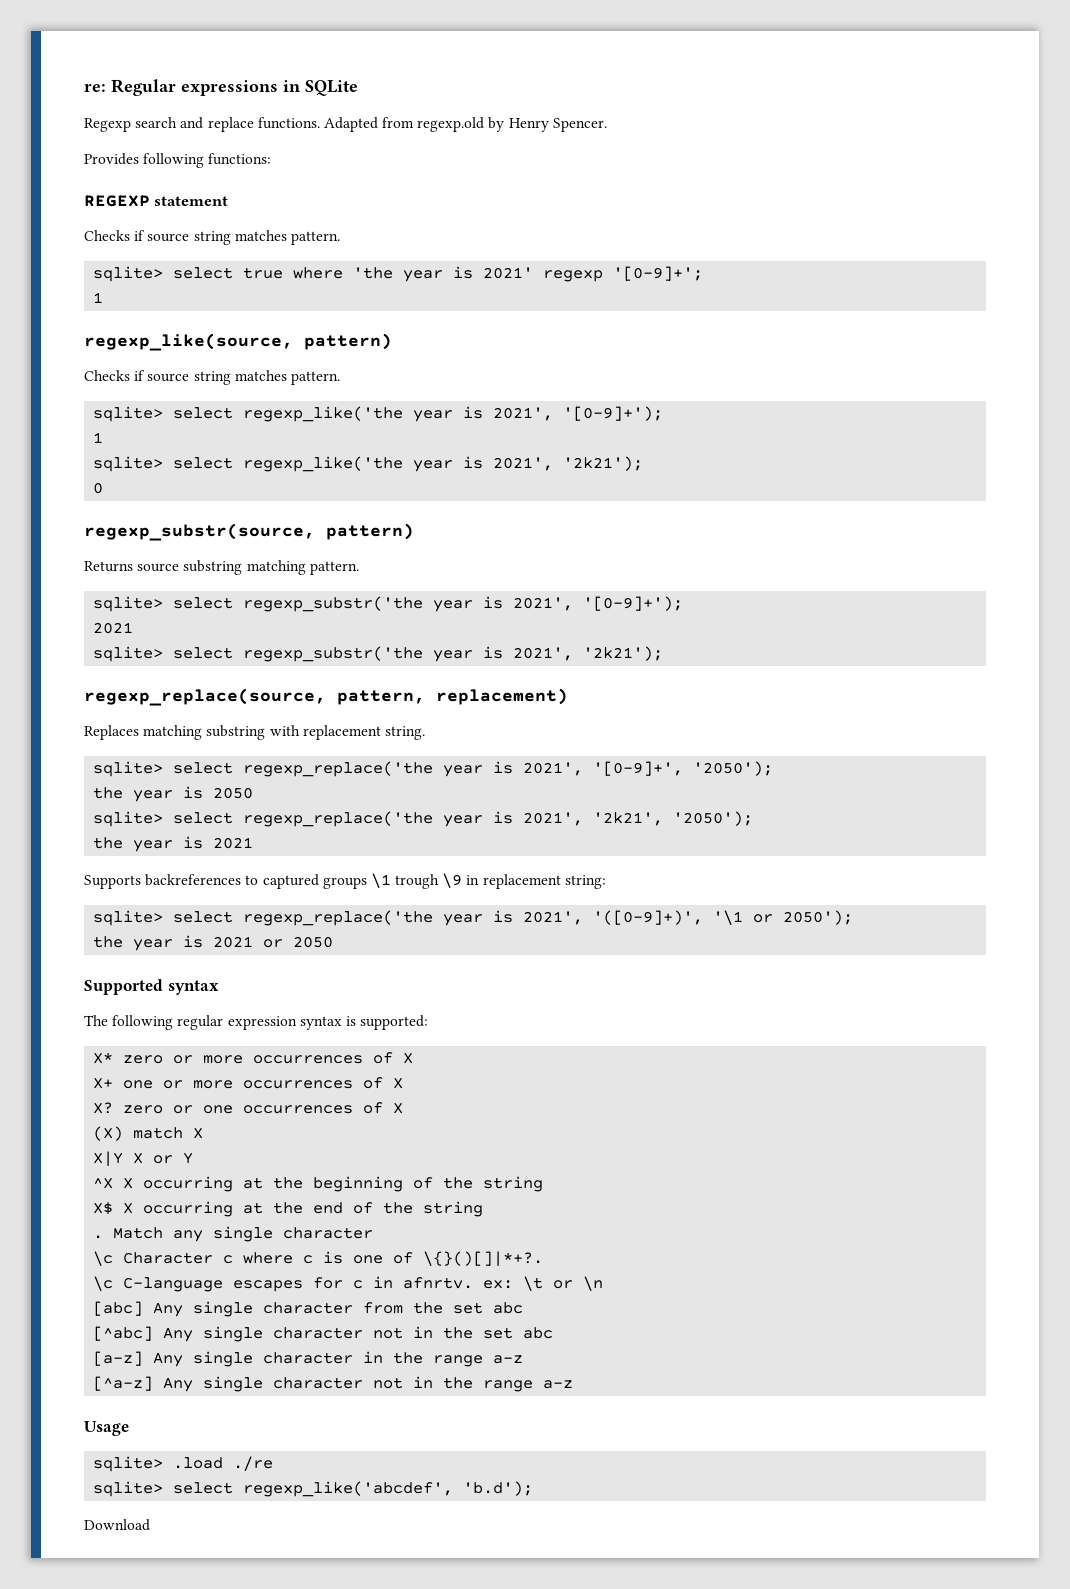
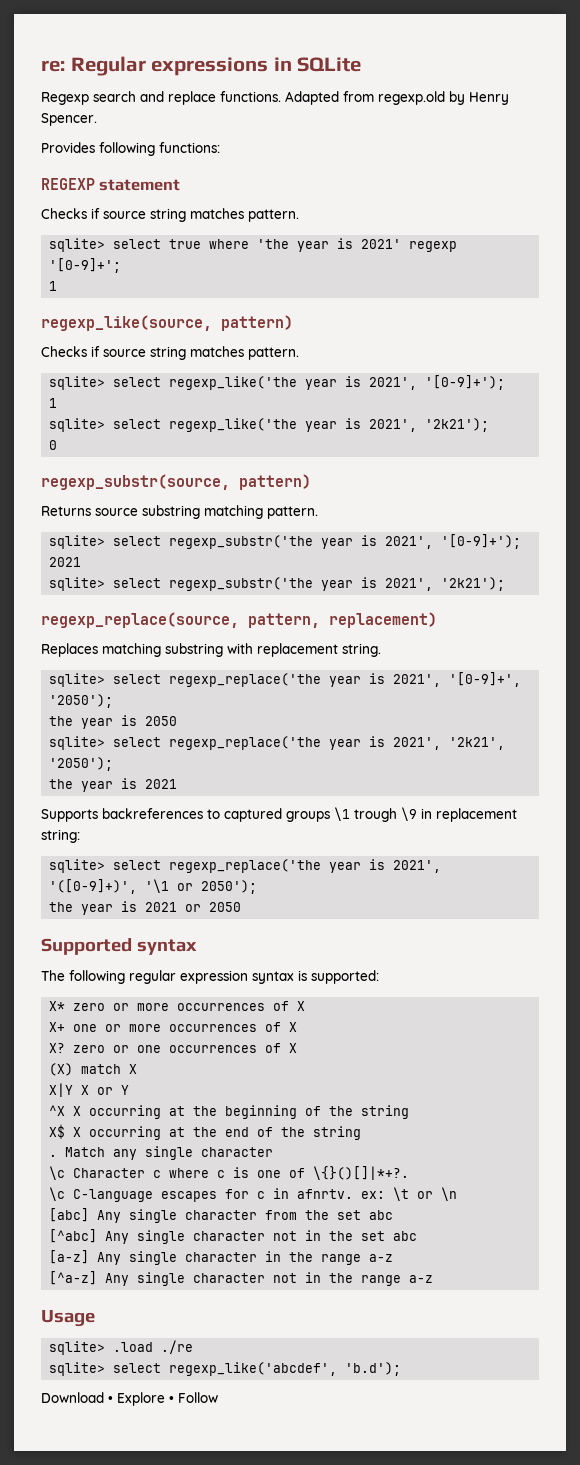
- Download
+ Download • Explore • Follow

